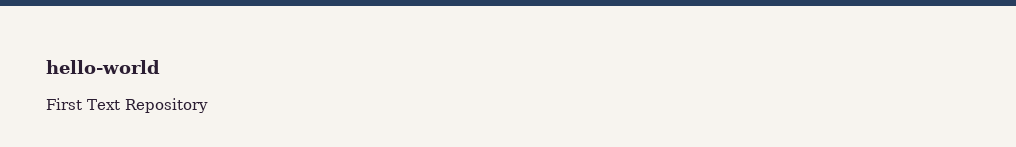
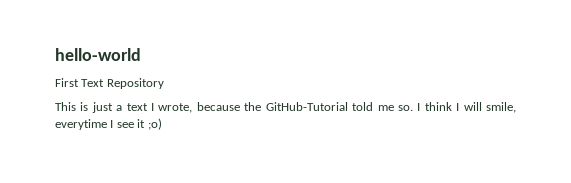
+ This is just a text I wrote, because the GitHub-Tutorial told me so. I think I will smile, everytime I see it ;o)

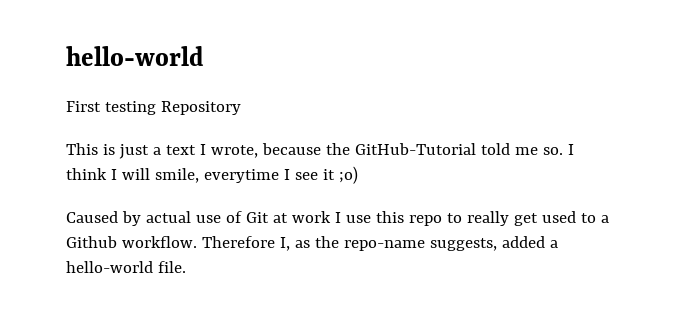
- First Text Repository
+ First testing Repository
+ Caused by actual use of Git at work I use this repo to really get used to a Github workflow. Therefore I, as the repo-name suggests, added a hello-world file.

